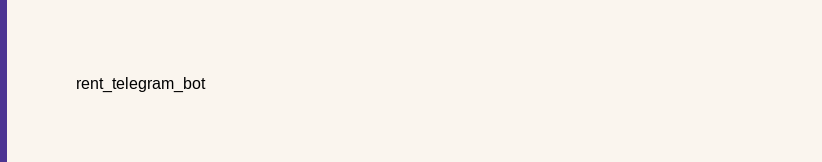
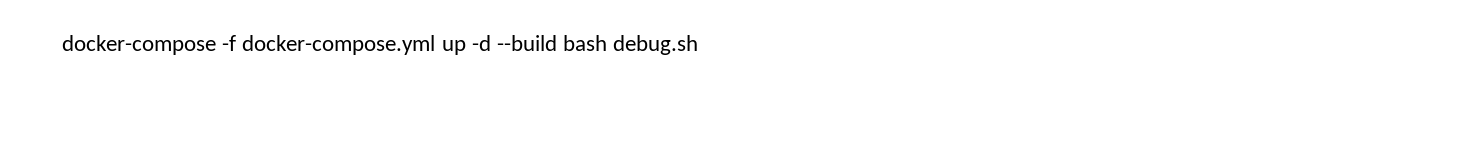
- rent_telegram_bot
+ docker-compose -f docker-compose.yml up -d --build bash debug.sh

